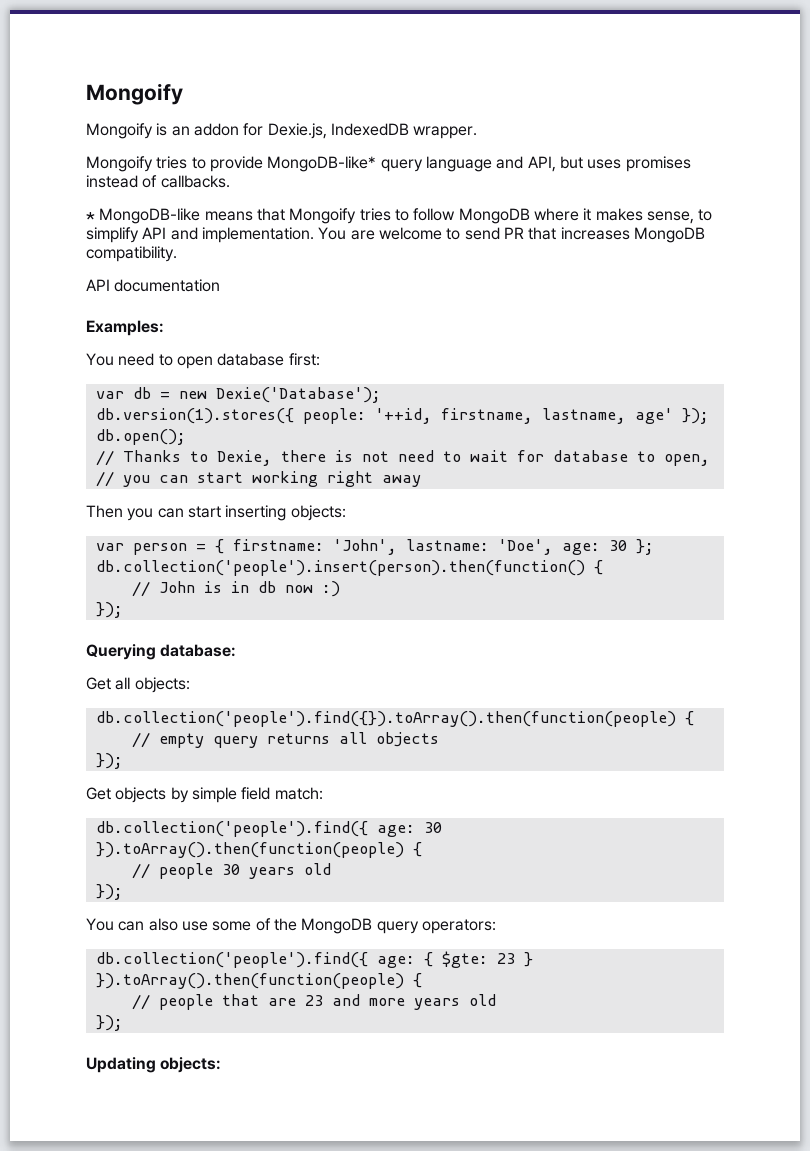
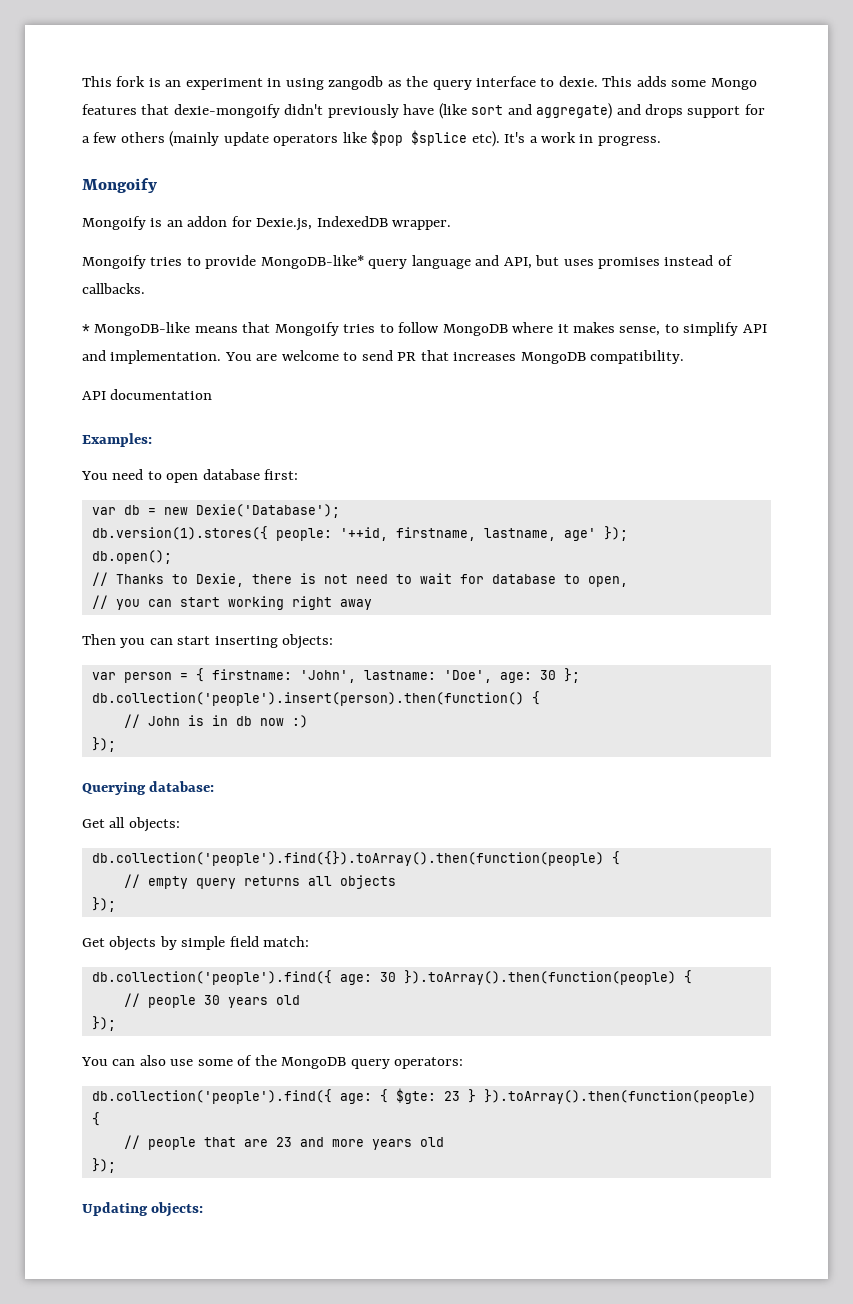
+ This fork is an experiment in using zangodb as the query interface to dexie. This adds some Mongo features that dexie-mongoify didn't previously have (like sort and aggregate) and drops support for a few others (mainly update operators like $pop $splice etc). It's a work in progress.

